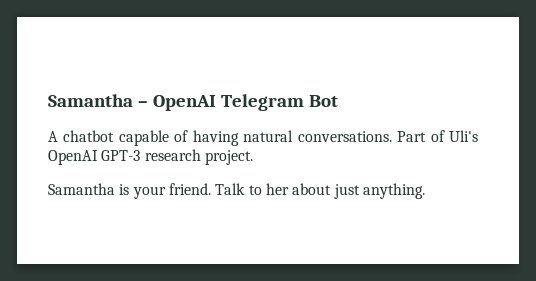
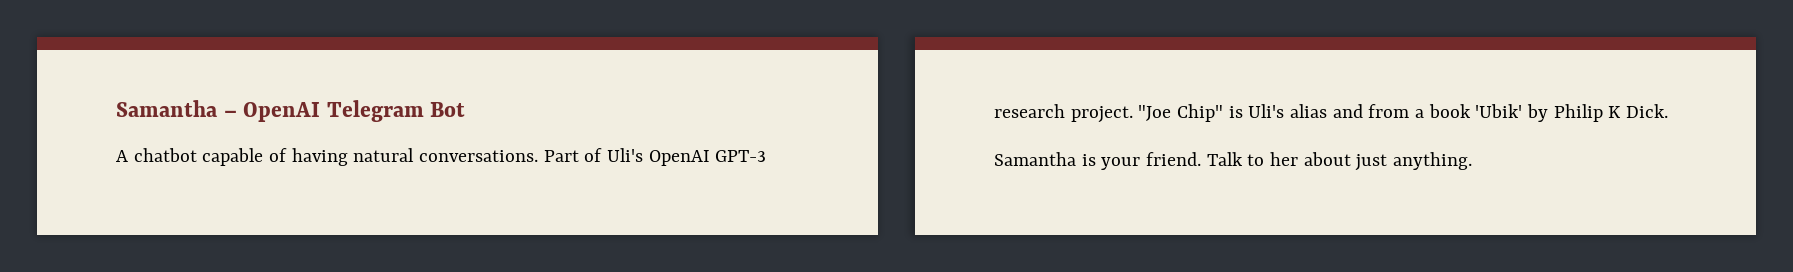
+ "Joe Chip" is Uli's alias and from a book 'Ubik' by Philip K Dick.

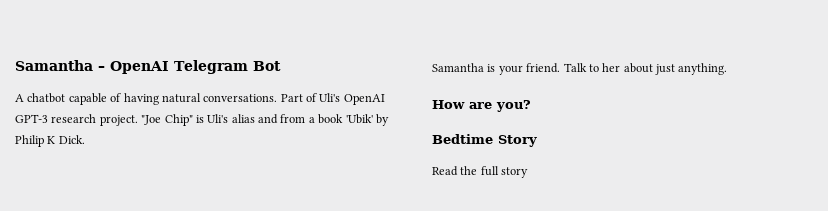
+ How are you?
+ Bedtime Story
+ Read the full story

